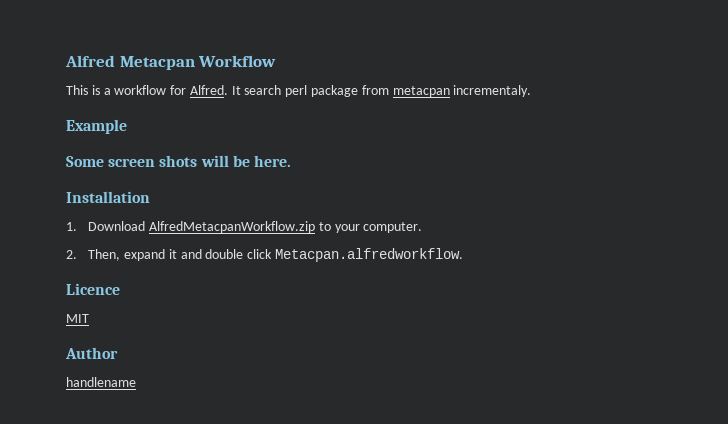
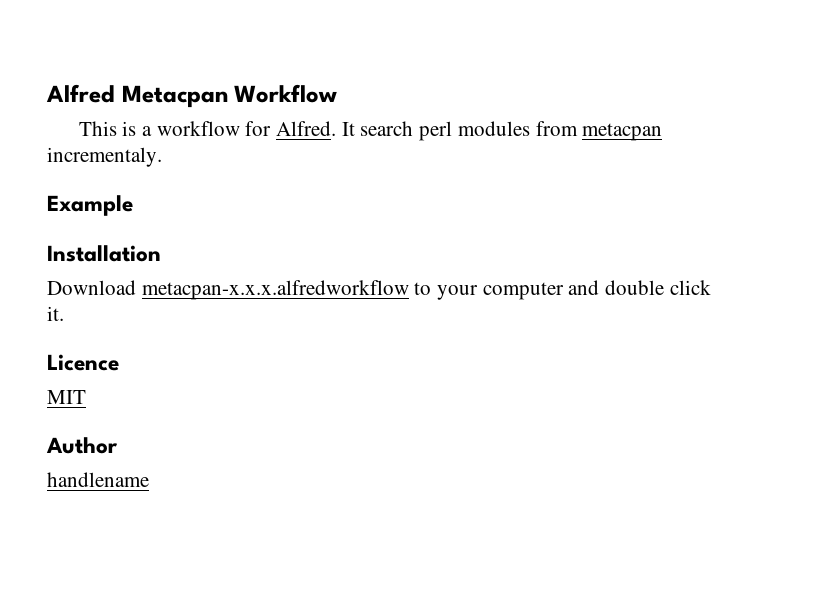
- It search perl package from metacpan incrementaly.
+ It search perl modules from metacpan incrementaly.
- Some screen shots will be here.
  Installation
- 1. Download AlfredMetacpanWorkflow.zip to your computer.
- 2. Then, expand it and double click Metacpan.alfredworkflow.
+ Download metacpan-x.x.x.alfredworkflow to your computer and double click it.

